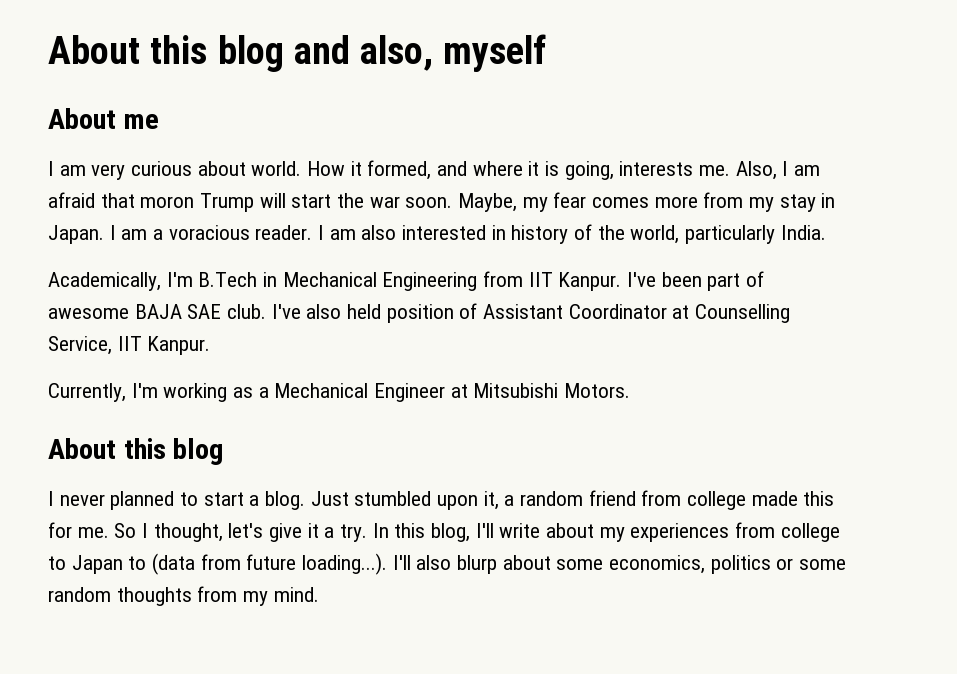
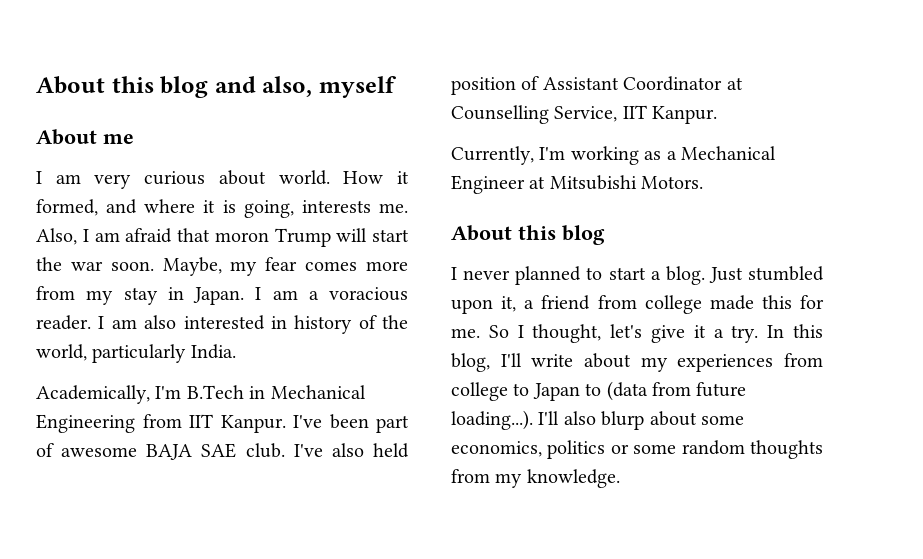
- Just stumbled upon it, a random friend from college made this for me.
+ Just stumbled upon it, a friend from college made this for me.
- In this blog, I'll write about my experiences from college to Japan to (data from future loading...). I'll also blurp about some economics, politics or some random thoughts from my mind.
+ In this blog, I'll write about my experiences from college to Japan to (data from future loading...). I'll also blurp about some economics, politics or some random thoughts from my knowledge.

